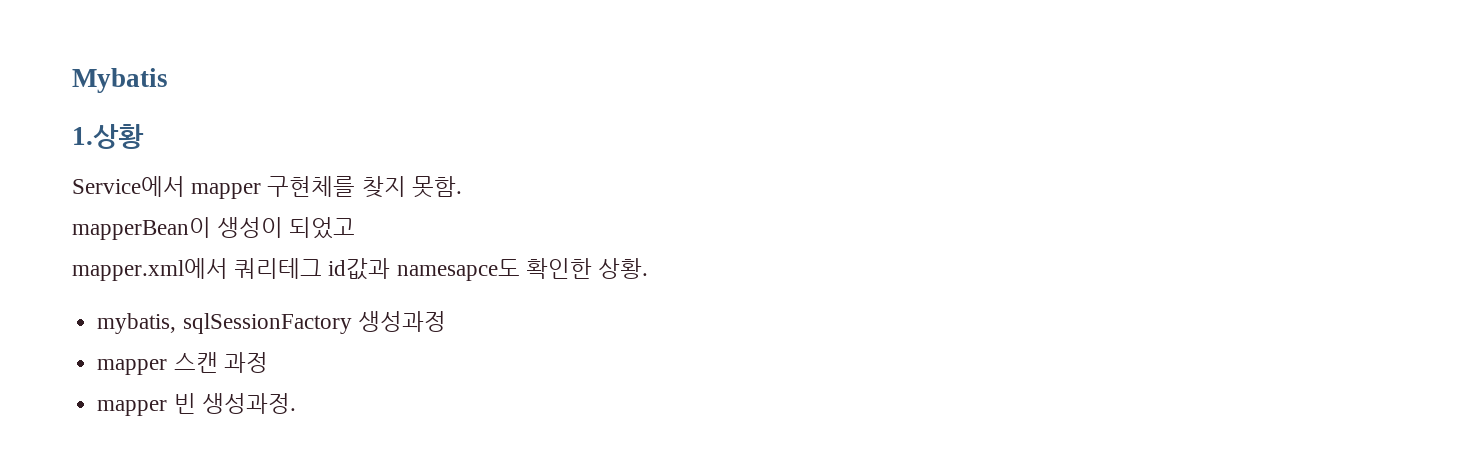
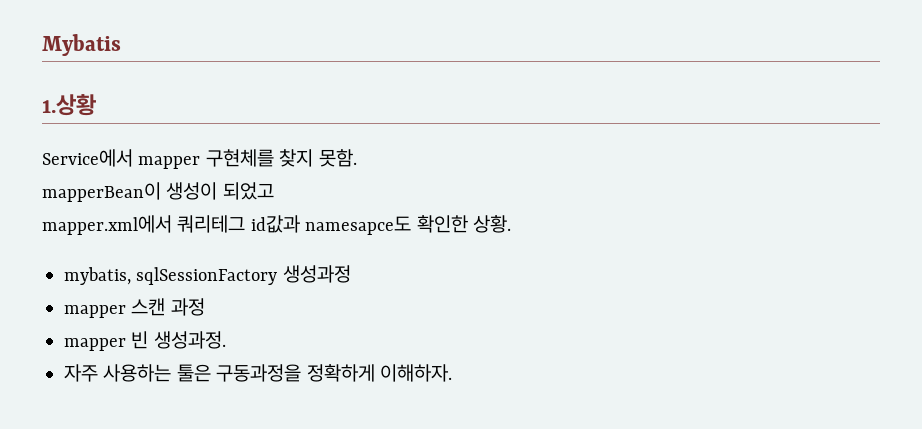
+ 자주 사용하는 툴은 구동과정을 정확하게 이해하자.

